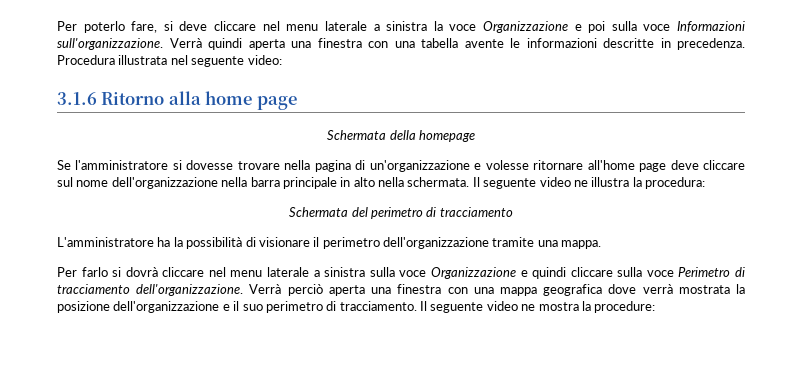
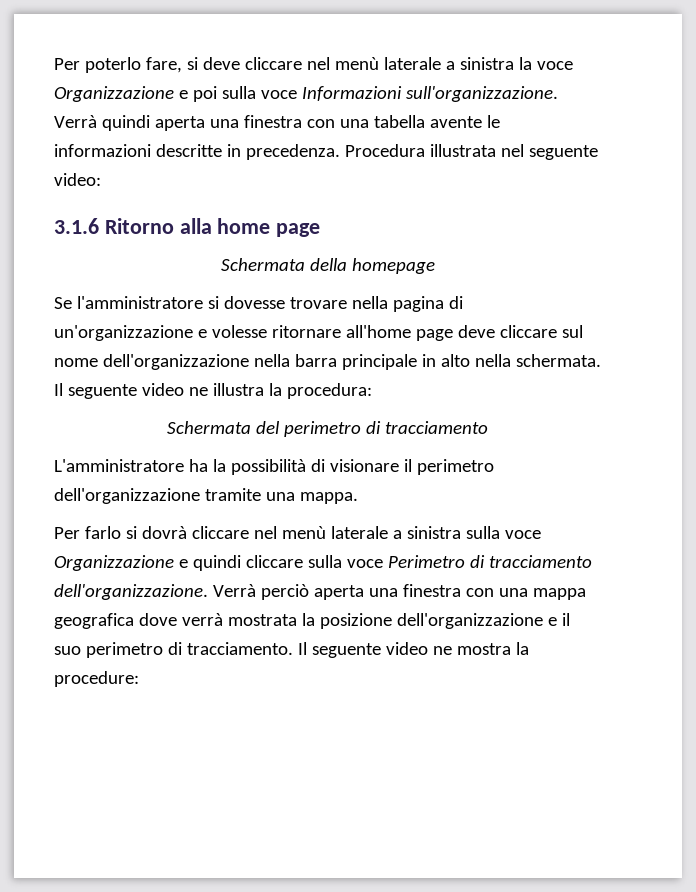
- Per poterlo fare, si deve cliccare nel menu laterale a sinistra la voce Organizzazione e poi sulla voce Informazioni sull'organizzazione.
+ Per poterlo fare, si deve cliccare nel menù laterale a sinistra la voce Organizzazione e poi sulla voce Informazioni sull'organizzazione.
- Per farlo si dovrà cliccare nel menu laterale a sinistra sulla voce Organizzazione e quindi cliccare sulla voce Perimetro di tracciamento dell'organizzazione.
+ Per farlo si dovrà cliccare nel menù laterale a sinistra sulla voce Organizzazione e quindi cliccare sulla voce Perimetro di tracciamento dell'organizzazione.

